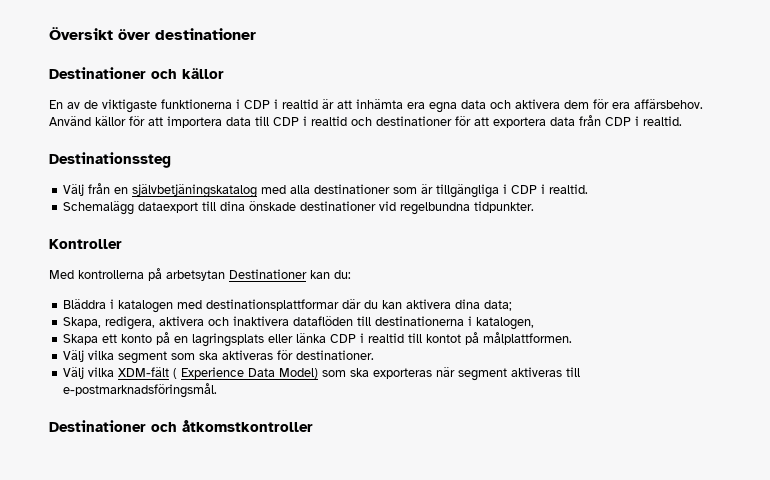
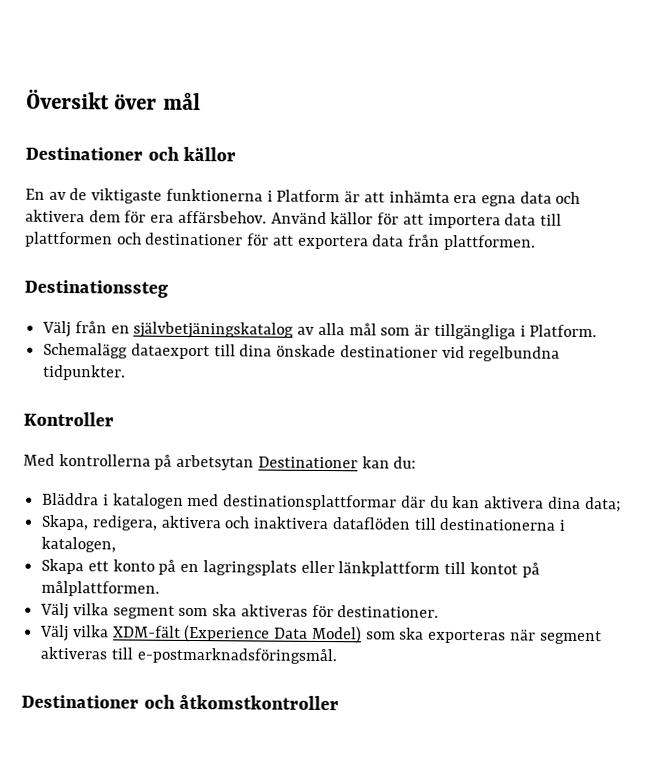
- Översikt över destinationer
+ Översikt över mål
- En av de viktigaste funktionerna i CDP i realtid är att inhämta era egna data och aktivera dem för era affärsbehov.
+ En av de viktigaste funktionerna i Platform är att inhämta era egna data och aktivera dem för era affärsbehov.
- Använd källor för att importera data till CDP i realtid och destinationer för att exportera data från CDP i realtid.
+ Använd källor för att importera data till plattformen och destinationer för att exportera data från plattformen.
- Välj från en självbetjäningskatalog med alla destinationer som är tillgängliga i CDP i realtid.
+ Välj från en självbetjäningskatalog av alla mål som är tillgängliga i Platform.
- Skapa ett konto på en lagringsplats eller länka CDP i realtid till kontot på målplattformen.
+ Skapa ett konto på en lagringsplats eller länkplattform till kontot på målplattformen.
- Välj vilka XDM-fält ( Experience Data Model) som ska exporteras när segment aktiveras till e-postmarknadsföringsmål.
+ Välj vilka XDM-fält (Experience Data Model) som ska exporteras när segment aktiveras till e-postmarknadsföringsmål.

